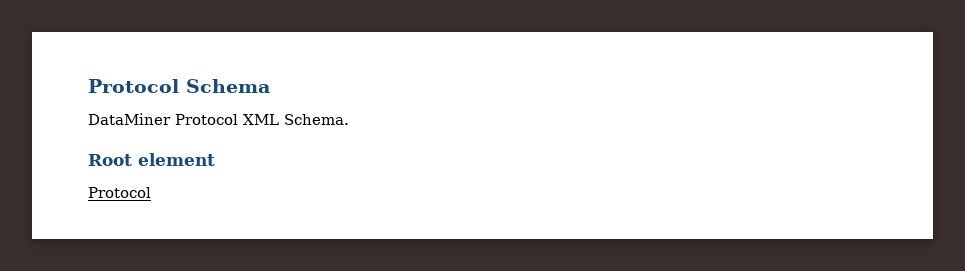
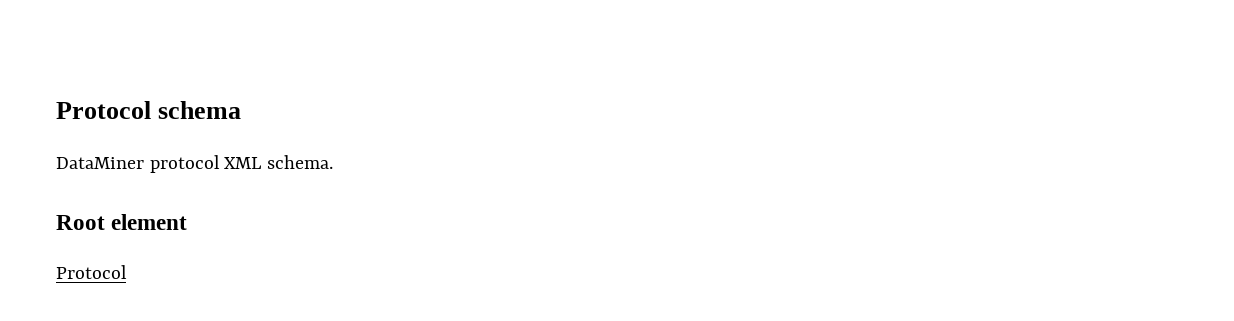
- Protocol Schema
+ Protocol schema
- DataMiner Protocol XML Schema.
+ DataMiner protocol XML schema.

